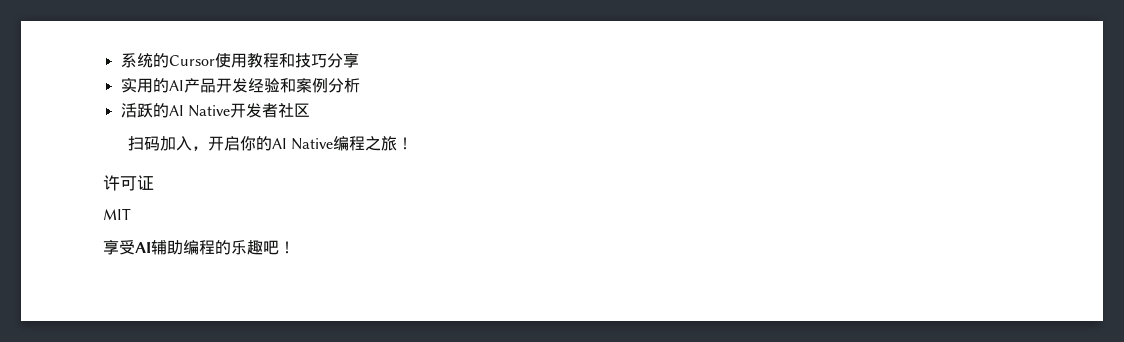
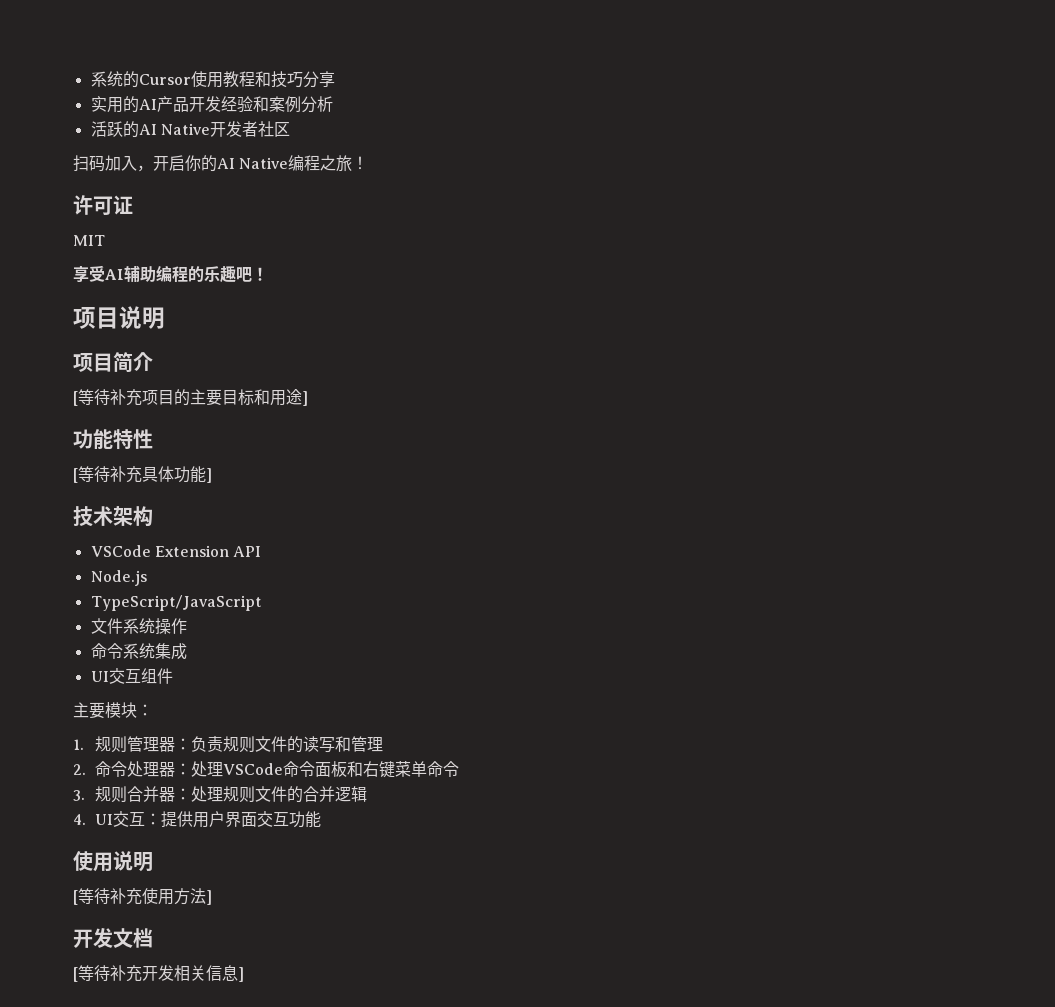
+ 项目说明
+ 项目简介
+ [等待补充项目的主要目标和用途]
+ 功能特性
+ [等待补充具体功能]
+ 技术架构
+ VSCode Extension API
+ Node.js
+ TypeScript/JavaScript
+ 文件系统操作
+ 命令系统集成
+ UI交互组件
+ 主要模块：
+ 1.规则管理器：负责规则文件的读写和管理
+ 2.命令处理器：处理VSCode命令面板和右键菜单命令
+ 3.规则合并器：处理规则文件的合并逻辑
+ 4. UI交互：提供用户界面交互功能
+ 使用说明
+ [等待补充使用方法]
+ 开发文档
+ [等待补充开发相关信息]

